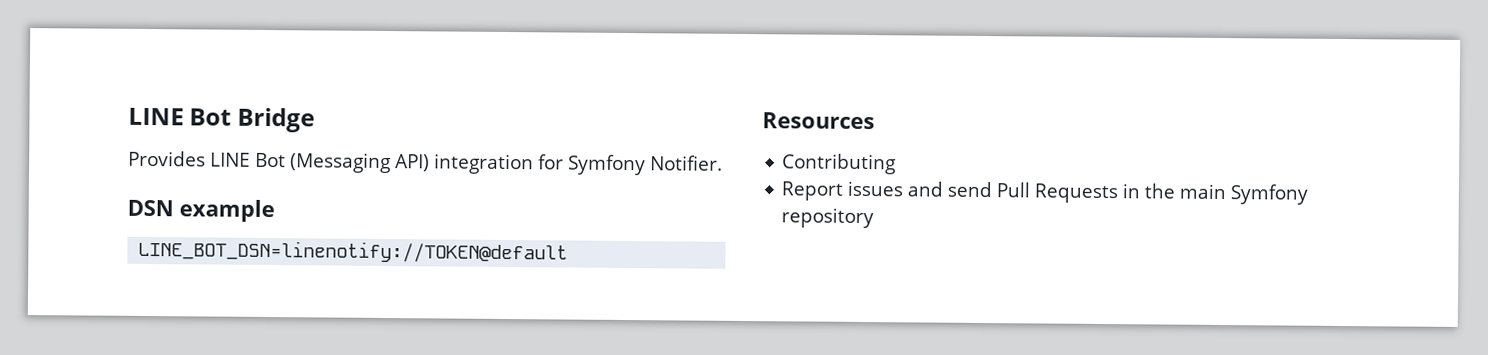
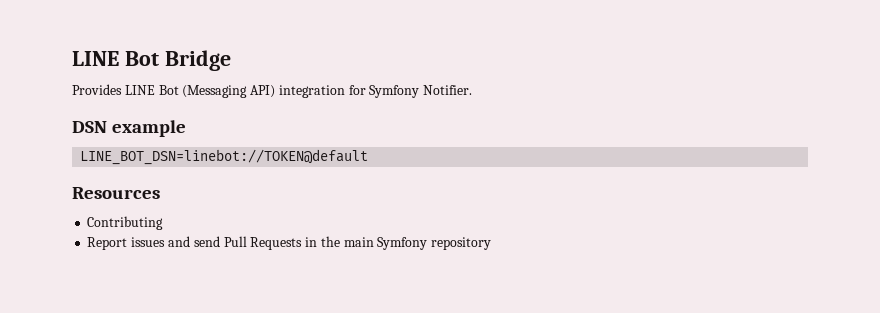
- LINE_BOT_DSN=linenotify://TOKEN@default
+ LINE_BOT_DSN=linebot://TOKEN@default

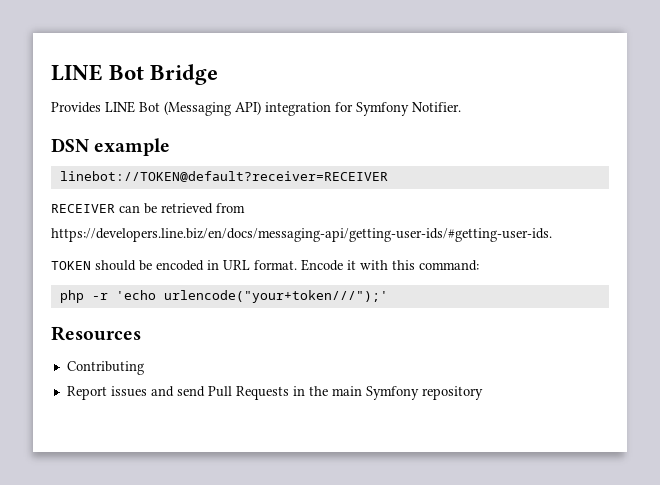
- LINE_BOT_DSN=linebot://TOKEN@default
+ linebot://TOKEN@default?receiver=RECEIVER
+ RECEIVER can be retrieved from https://developers.line.biz/en/docs/messaging-api/getting-user-ids/#getting-user-ids.
+ TOKEN should be encoded in URL format. Encode it with this command:
+ php -r 'echo urlencode("your+token///");'

